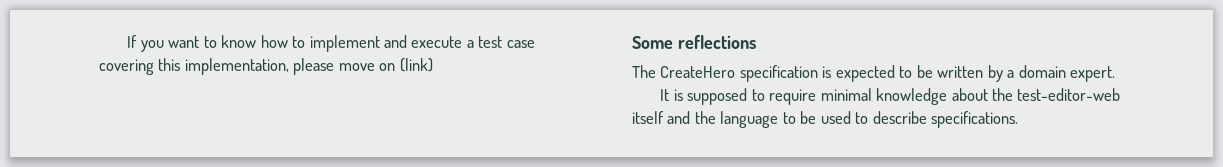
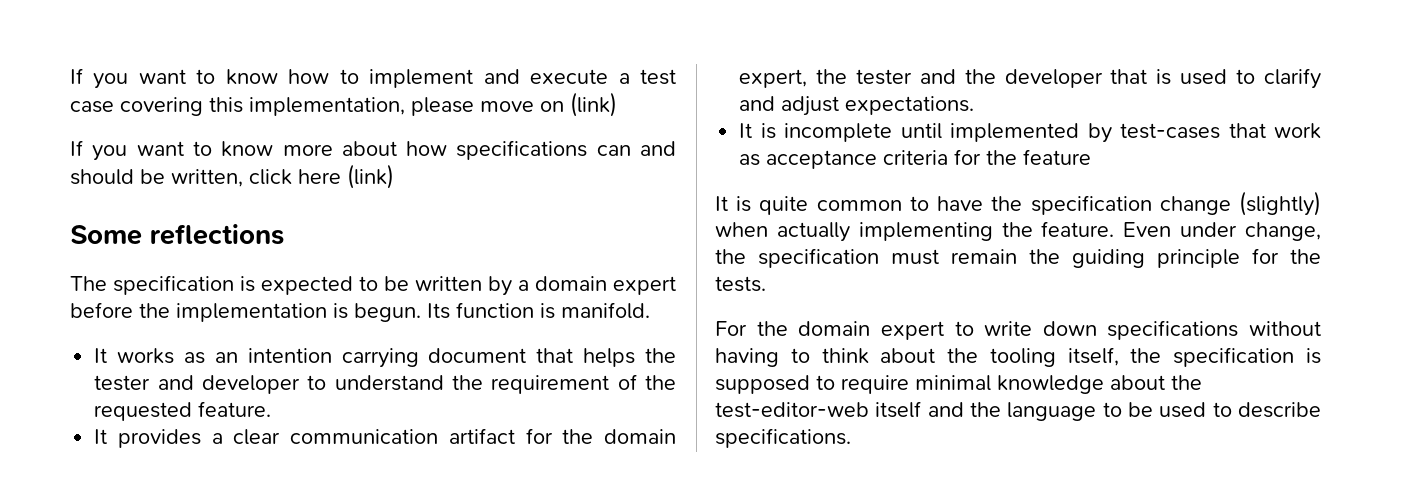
+ If you want to know more about how specifications can and should be written, click here (link)
- The CreateHero specification is expected to be written by a domain expert.
- It is supposed to require minimal knowledge about the test-editor-web itself and the language to be used to describe specifications.
+ The specification is expected to be written by a domain expert before the implementation is begun. Its function is manifold.
+ It works as an intention carrying document that helps the tester and developer to understand the requirement of the requested feature.
+ It provides a clear communication artifact for the domain expert, the tester and the developer that is used to clarify and adjust expectations.
+ It is incomplete until implemented by test-cases that work as acceptance criteria for the feature
+ It is quite common to have the specification change (slightly) when actually implementing the feature. Even under change, the specification must remain the guiding principle for the tests.
+ For the domain expert to write down specifications without having to think about the tooling itself, the specification is supposed to require minimal knowledge about the test-editor-web itself and the language to be used to describe specifications.

